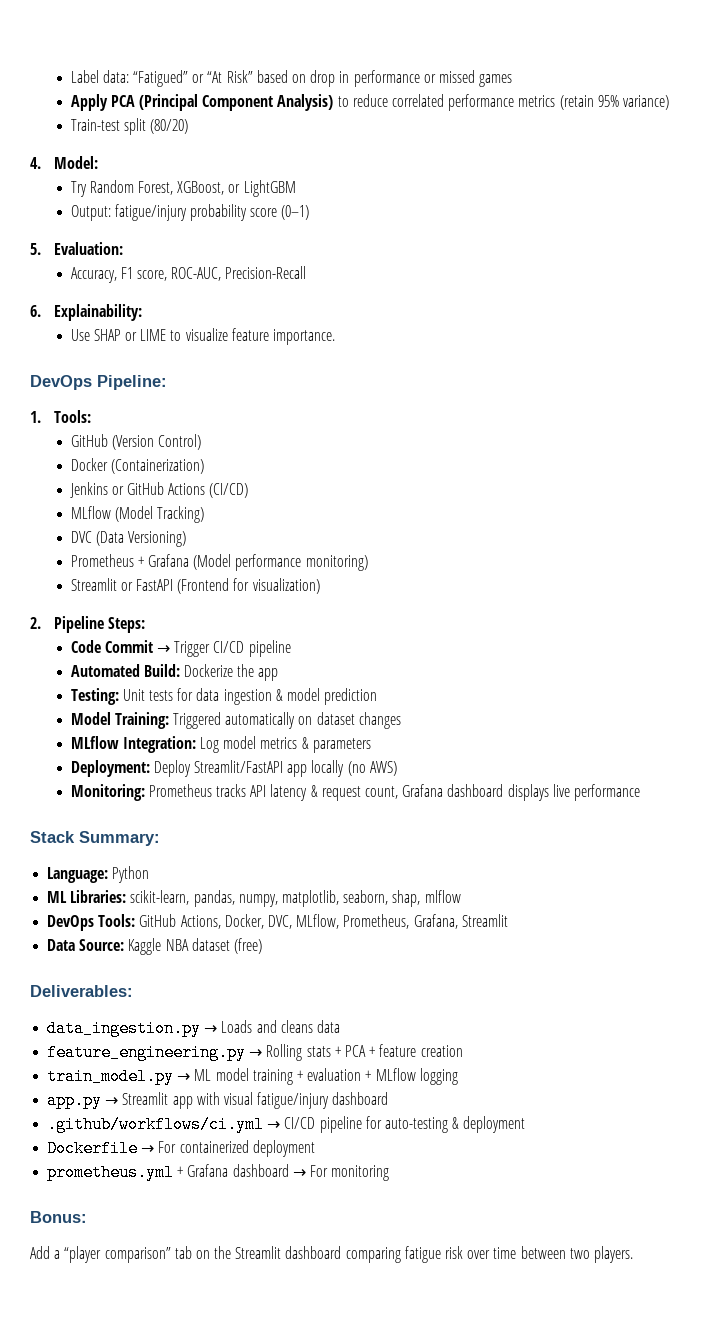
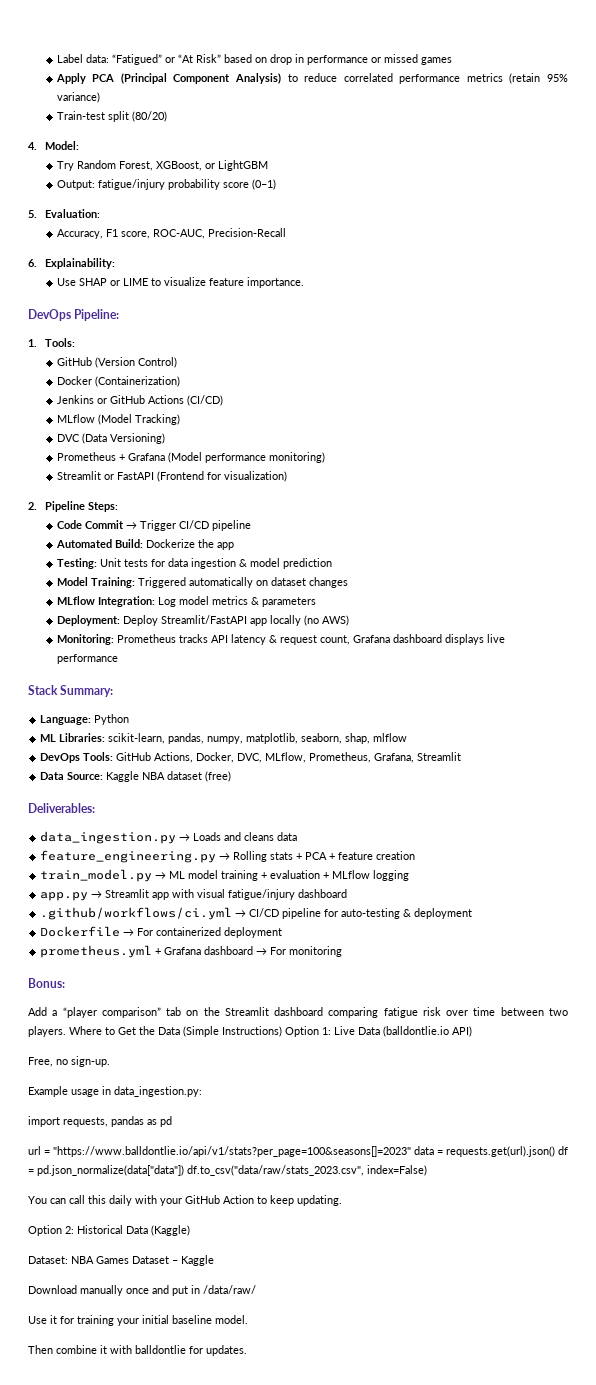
+ Where to Get the Data (Simple Instructions) Option 1: Live Data (balldontlie.io API)
+ Free, no sign-up.
+ Example usage in data_ingestion.py:
+ import requests, pandas as pd
+ url = "https://www.balldontlie.io/api/v1/stats?per_page=100&seasons[]=2023" data = requests.get(url).json() df = pd.json_normalize(data["data"]) df.to_csv("data/raw/stats_2023.csv", index=False)
+ You can call this daily with your GitHub Action to keep updating.
+ Option 2: Historical Data (Kaggle)
+ Dataset: NBA Games Dataset – Kaggle
+ Download manually once and put in /data/raw/
+ Use it for training your initial baseline model.
+ Then combine it with balldontlie for updates.

